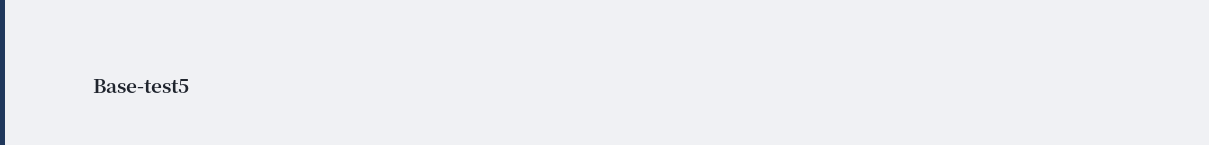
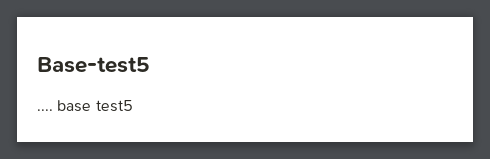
+ .... base test5

